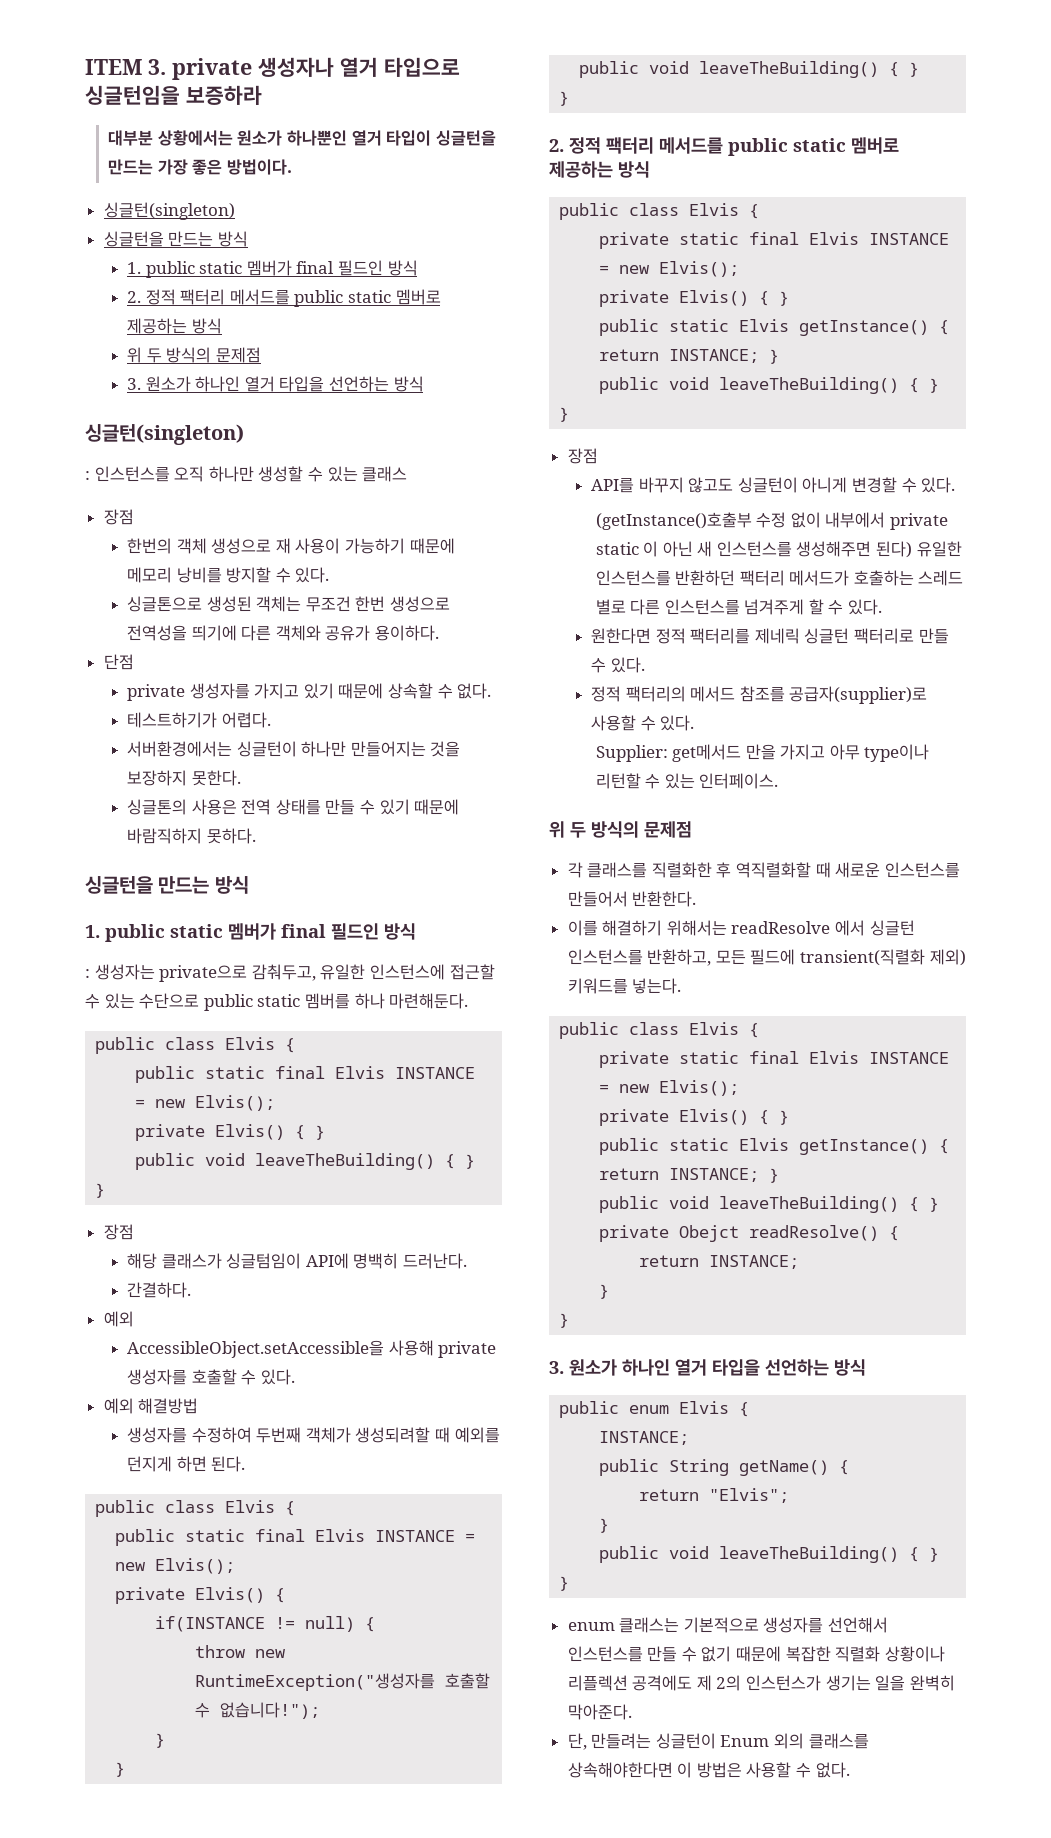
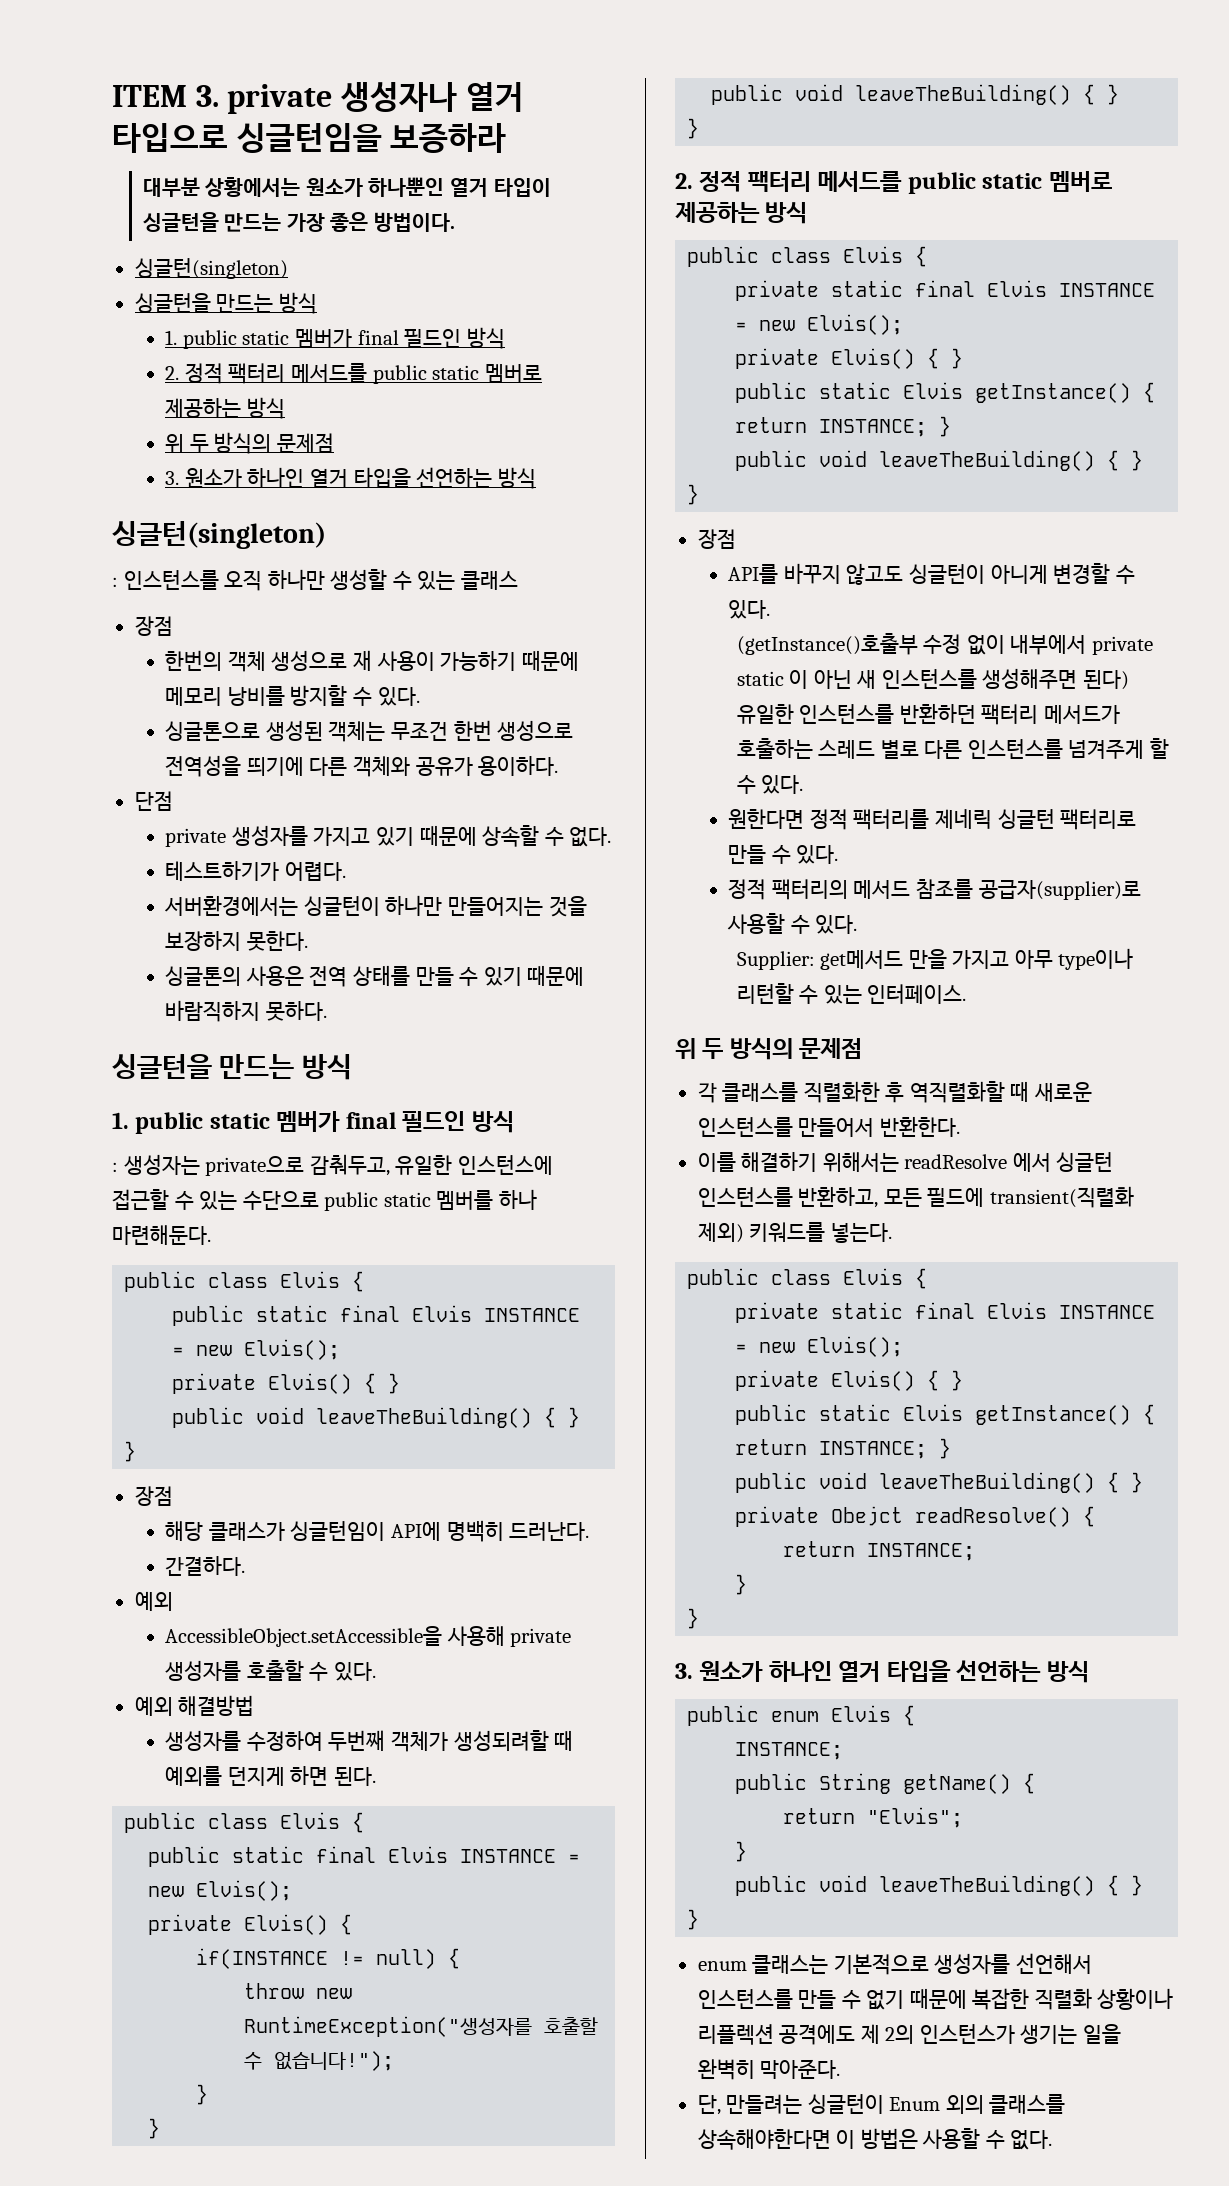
- 해당 클래스가 싱글텀임이 API에 명백히 드러난다.
+ 해당 클래스가 싱글턴임이 API에 명백히 드러난다.

